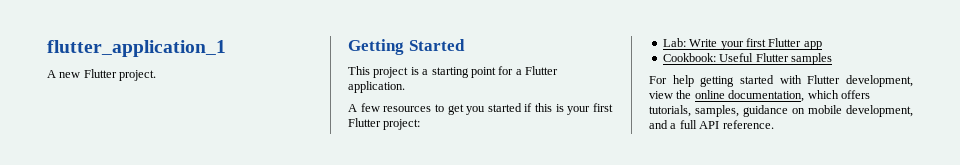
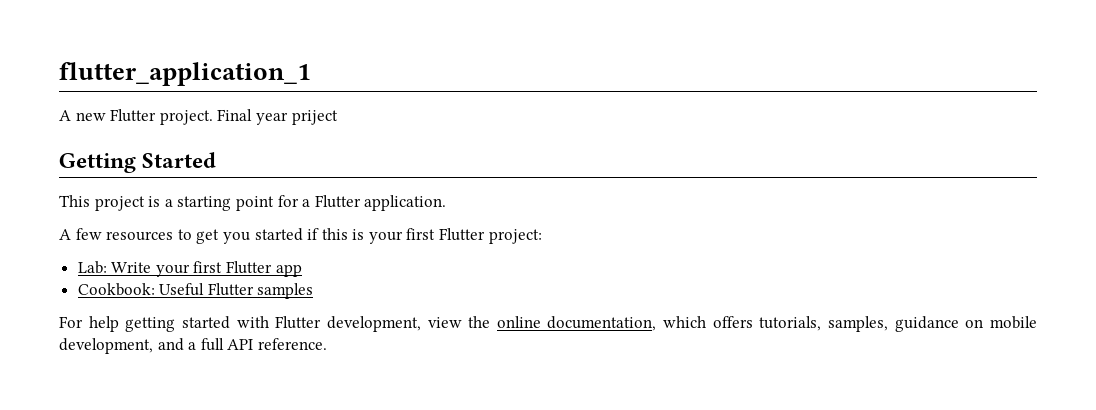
+ Final year priject

